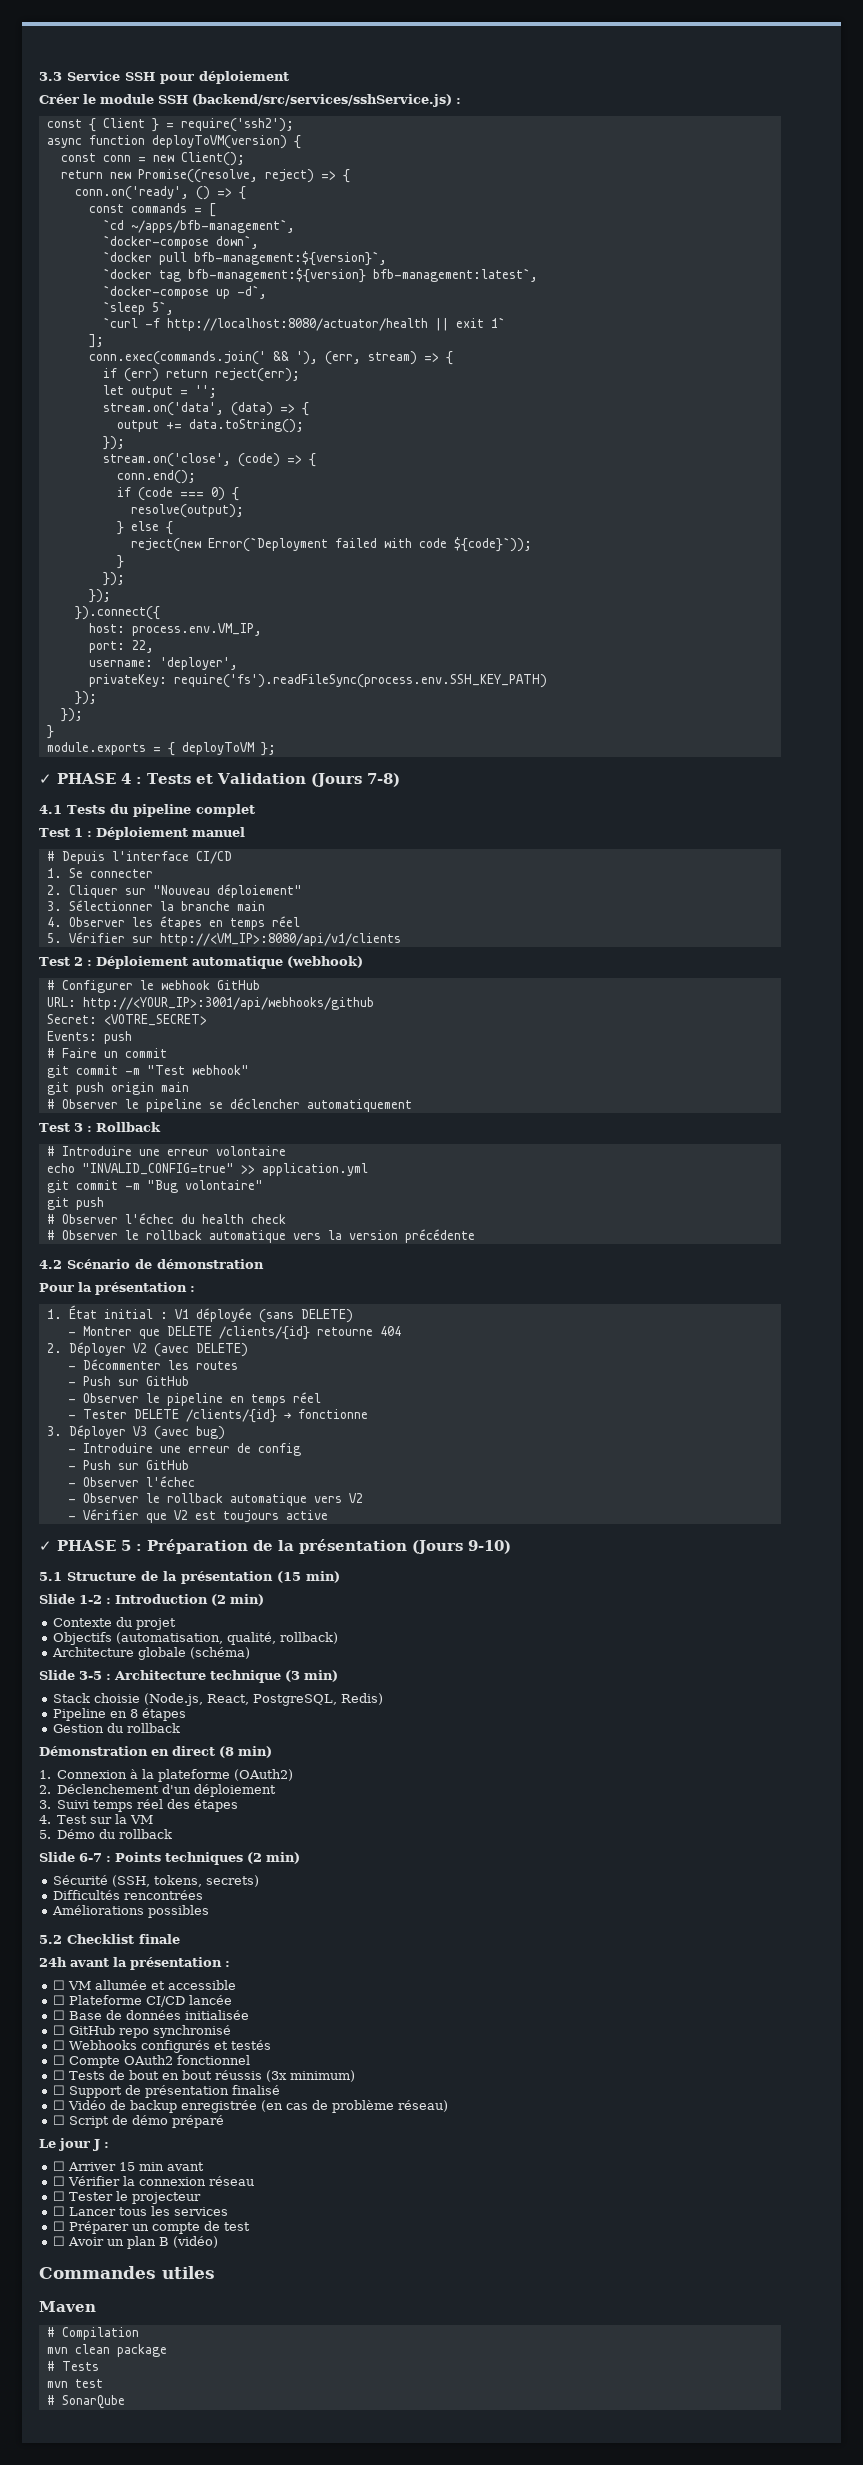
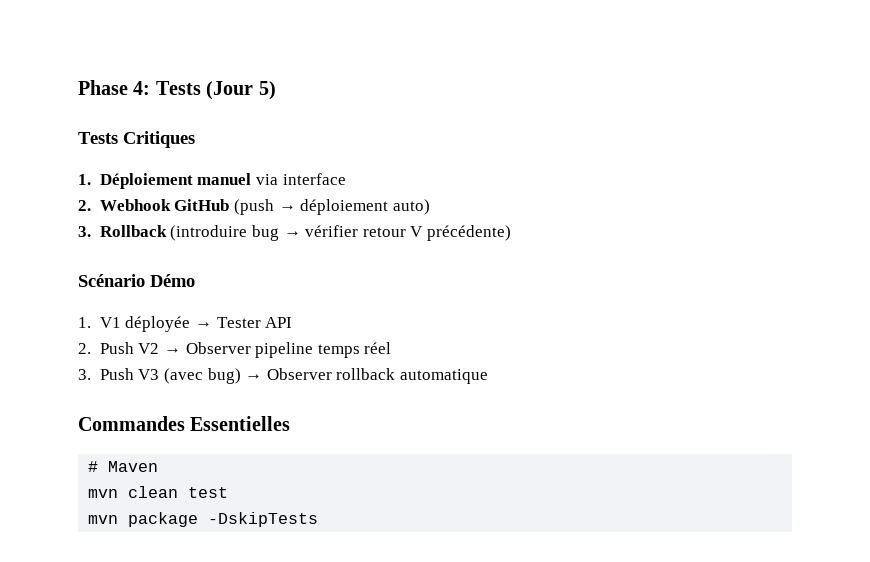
- 3.3 Service SSH pour déploiement
- Créer le module SSH (backend/src/services/sshService.js) :
- const { Client } = require('ssh2');
- async function deployToVM(version) {
- const conn = new Client();
- return new Promise((resolve, reject) => {
- conn.on('ready', () => {
- const commands = [
- `cd ~/apps/bfb-management`,
- `docker-compose down`,
- `docker pull bfb-management:${version}`,
- `docker tag bfb-management:${version} bfb-management:latest`,
- `docker-compose up -d`,
- `sleep 5`,
- `curl -f http://localhost:8080/actuator/health || exit 1`
- ];
- conn.exec(commands.join(' && '), (err, stream) => {
- if (err) return reject(err);
- let output = '';
- stream.on('data', (data) => {
- output += data.toString();
- });
- stream.on('close', (code) => {
- conn.end();
- if (code === 0) {
- resolve(output);
- } else {
- reject(new Error(`Deployment failed with code ${code}`));
- }
- });
- });
- }).connect({
- host: process.env.VM_IP,
- port: 22,
- username: 'deployer',
- privateKey: require('fs').readFileSync(process.env.SSH_KEY_PATH)
- });
- });
- }
- module.exports = { deployToVM };
- ✓ PHASE 4 : Tests et Validation (Jours 7-8)
- 4.1 Tests du pipeline complet
- Test 1 : Déploiement manuel
- # Depuis l'interface CI/CD
- 1. Se connecter
- 2. Cliquer sur "Nouveau déploiement"
- 3. Sélectionner la branche main
- 4. Observer les étapes en temps réel
- 5. Vérifier sur http://<VM_IP>:8080/api/v1/clients
- Test 2 : Déploiement automatique (webhook)
- # Configurer le webhook GitHub
- URL: http://<YOUR_IP>:3001/api/webhooks/github
- Secret: <VOTRE_SECRET>
- Events: push
- # Faire un commit
- git commit -m "Test webhook"
- git push origin main
- # Observer le pipeline se déclencher automatiquement
- Test 3 : Rollback
- # Introduire une erreur volontaire
- echo "INVALID_CONFIG=true" >> application.yml
- git commit -m "Bug volontaire"
- git push
- # Observer l'échec du health check
- # Observer le rollback automatique vers la version précédente
- 4.2 Scénario de démonstration
- Pour la présentation :
- 1. État initial : V1 déployée (sans DELETE)
- - Montrer que DELETE /clients/{id} retourne 404
- 2. Déployer V2 (avec DELETE)
- - Décommenter les routes
- - Push sur GitHub
- - Observer le pipeline en temps réel
- - Tester DELETE /clients/{id} → fonctionne
- 3. Déployer V3 (avec bug)
- - Introduire une erreur de config
- - Push sur GitHub
- - Observer l'échec
- - Observer le rollback automatique vers V2
- - Vérifier que V2 est toujours active
- ✓ PHASE 5 : Préparation de la présentation (Jours 9-10)
- 5.1 Structure de la présentation (15 min)
- Slide 1-2 : Introduction (2 min)
- Contexte du projet
- Objectifs (automatisation, qualité, rollback)
- Architecture globale (schéma)
- Slide 3-5 : Architecture technique (3 min)
- Stack choisie (Node.js, React, PostgreSQL, Redis)
- Pipeline en 8 étapes
- Gestion du rollback
- Démonstration en direct (8 min)
- 1. Connexion à la plateforme (OAuth2)
- 2. Déclenchement d'un déploiement
- 3. Suivi temps réel des étapes
- 4. Test sur la VM
- 5. Démo du rollback
- Slide 6-7 : Points techniques (2 min)
- Sécurité (SSH, tokens, secrets)
- Difficultés rencontrées
- Améliorations possibles
- 5.2 Checklist finale
- 24h avant la présentation :
- ☐ VM allumée et accessible
- ☐ Plateforme CI/CD lancée
- ☐ Base de données initialisée
- ☐ GitHub repo synchronisé
- ☐ Webhooks configurés et testés
- ☐ Compte OAuth2 fonctionnel
- ☐ Tests de bout en bout réussis (3x minimum)
- ☐ Support de présentation finalisé
- ☐ Vidéo de backup enregistrée (en cas de problème réseau)
- ☐ Script de démo préparé
- Le jour J :
- ☐ Arriver 15 min avant
- ☐ Vérifier la connexion réseau
- ☐ Tester le projecteur
- ☐ Lancer tous les services
- ☐ Préparer un compte de test
- ☐ Avoir un plan B (vidéo)
+ Phase 4: Tests (Jour 5)
+ Tests Critiques
+ 1. Déploiement manuel via interface
+ 2. Webhook GitHub (push → déploiement auto)
+ 3. Rollback (introduire bug → vérifier retour V précédente)
+ Scénario Démo
+ 1. V1 déployée → Tester API
+ 2. Push V2 → Observer pipeline temps réel
+ 3. Push V3 (avec bug) → Observer rollback automatique
- Commandes utiles
- Maven
- # Compilation
+ Commandes Essentielles
+ # Maven
- mvn clean package
- # Tests
- mvn test
- # SonarQube
+ mvn clean test
+ mvn package -DskipTests

